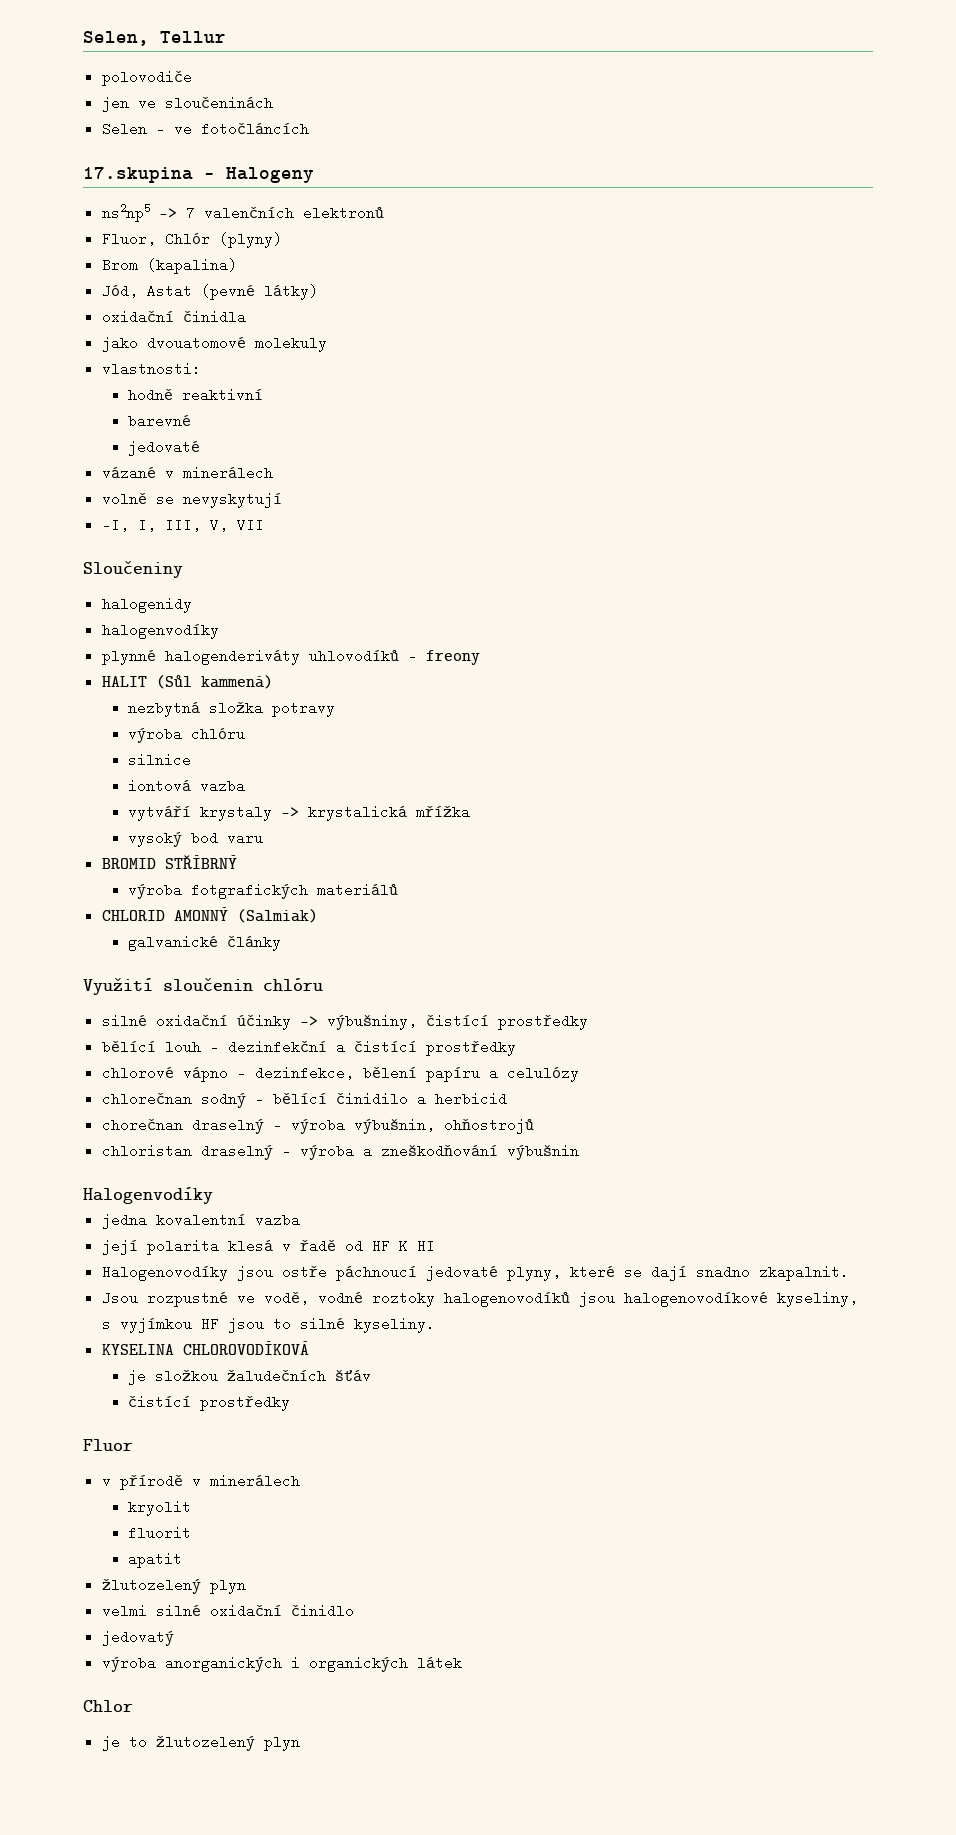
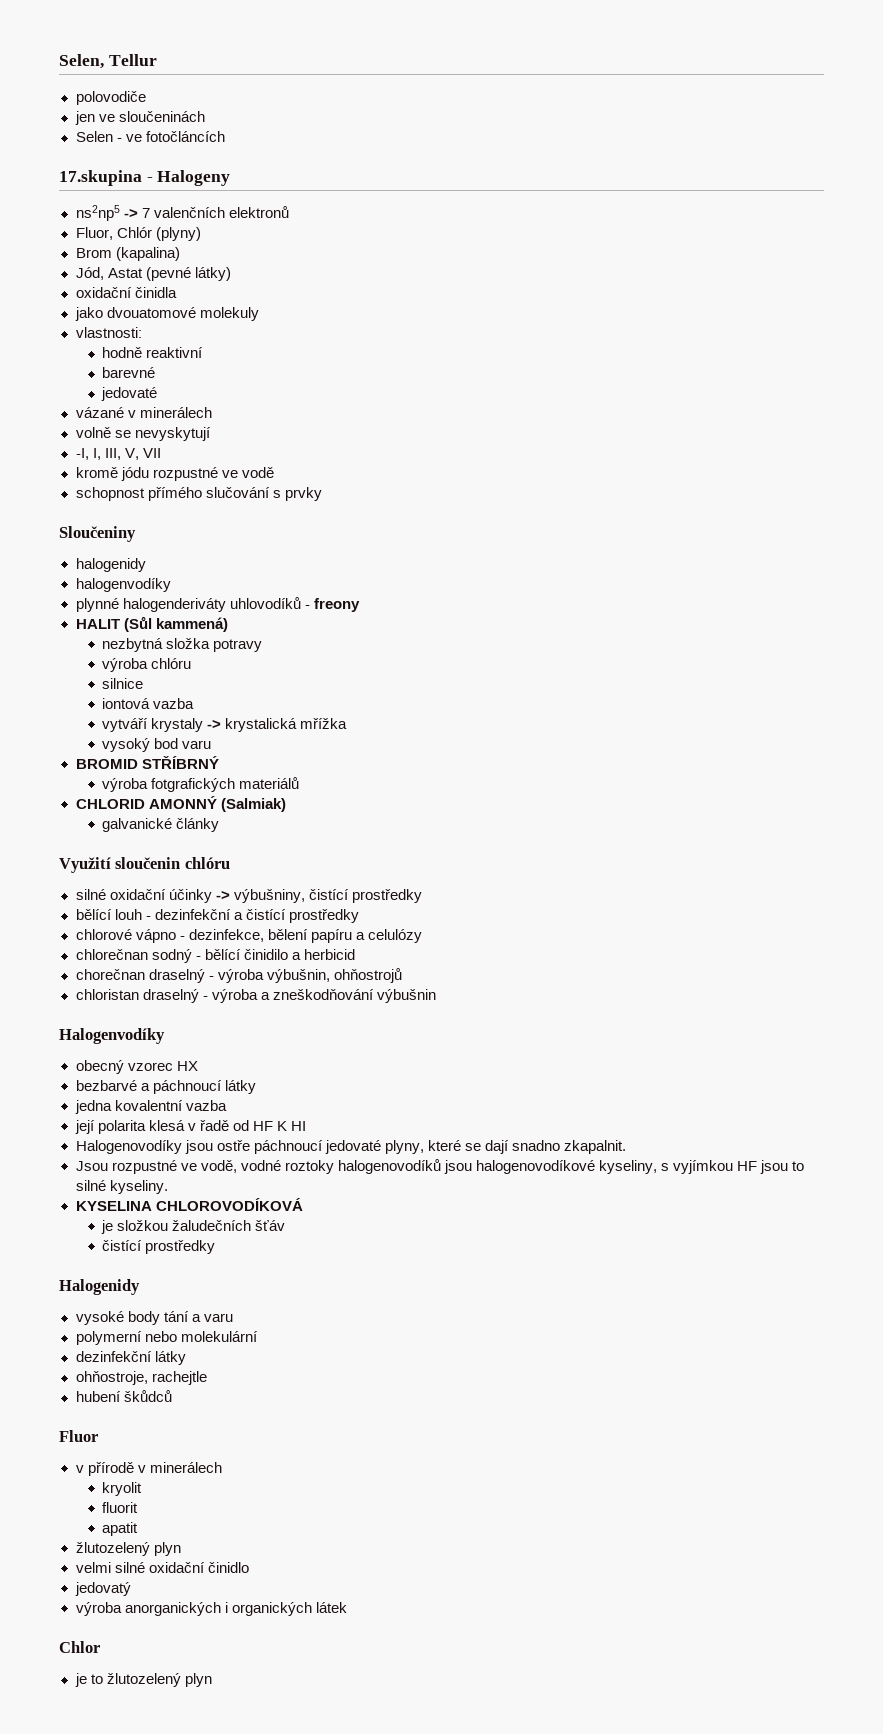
+ kromě jódu rozpustné ve vodě
+ schopnost přímého slučování s prvky
+ obecný vzorec HX
+ bezbarvé a páchnoucí látky
+ Halogenidy
+ vysoké body tání a varu
+ polymerní nebo molekulární
+ dezinfekční látky
+ ohňostroje, rachejtle
+ hubení škůdců

